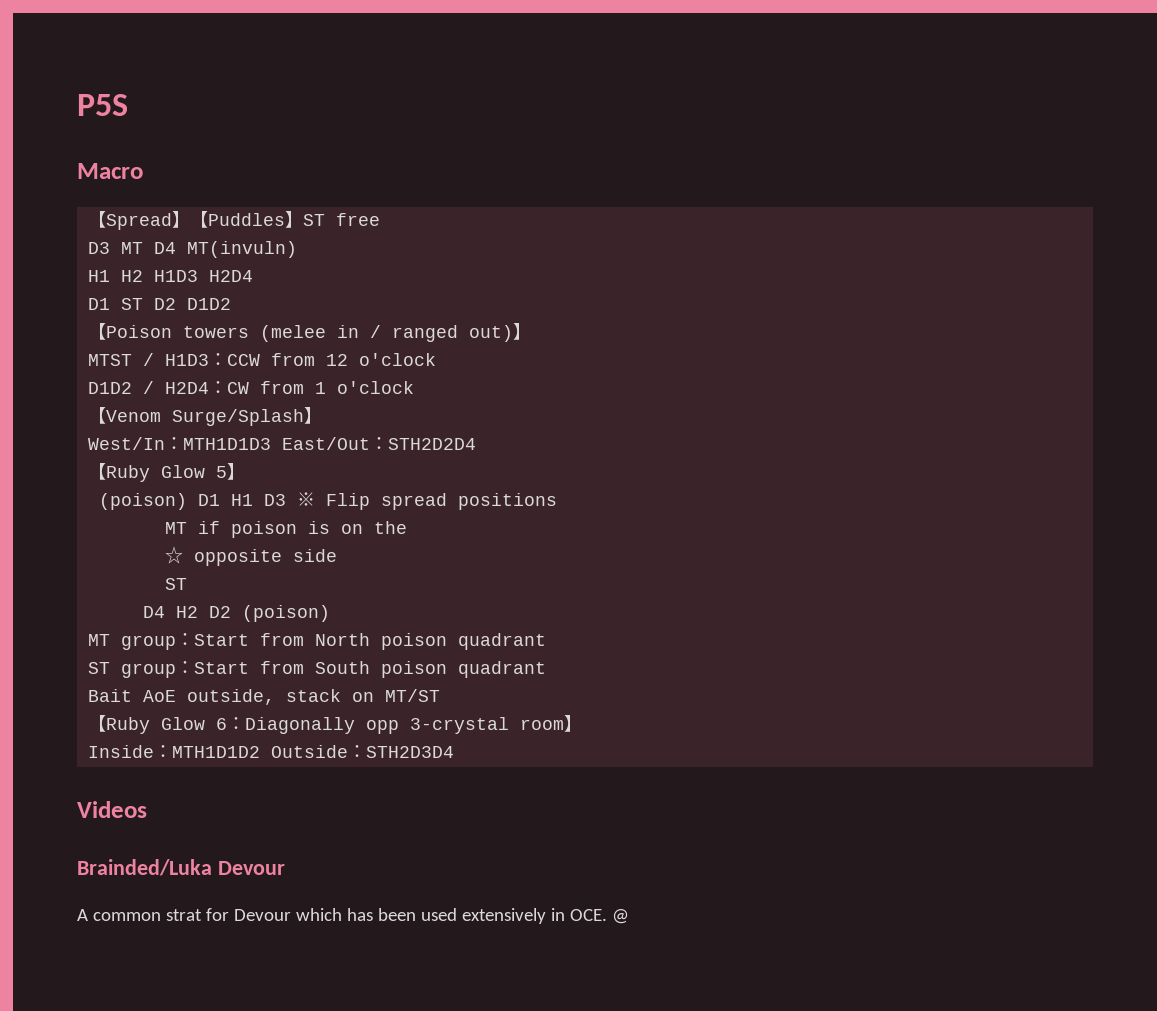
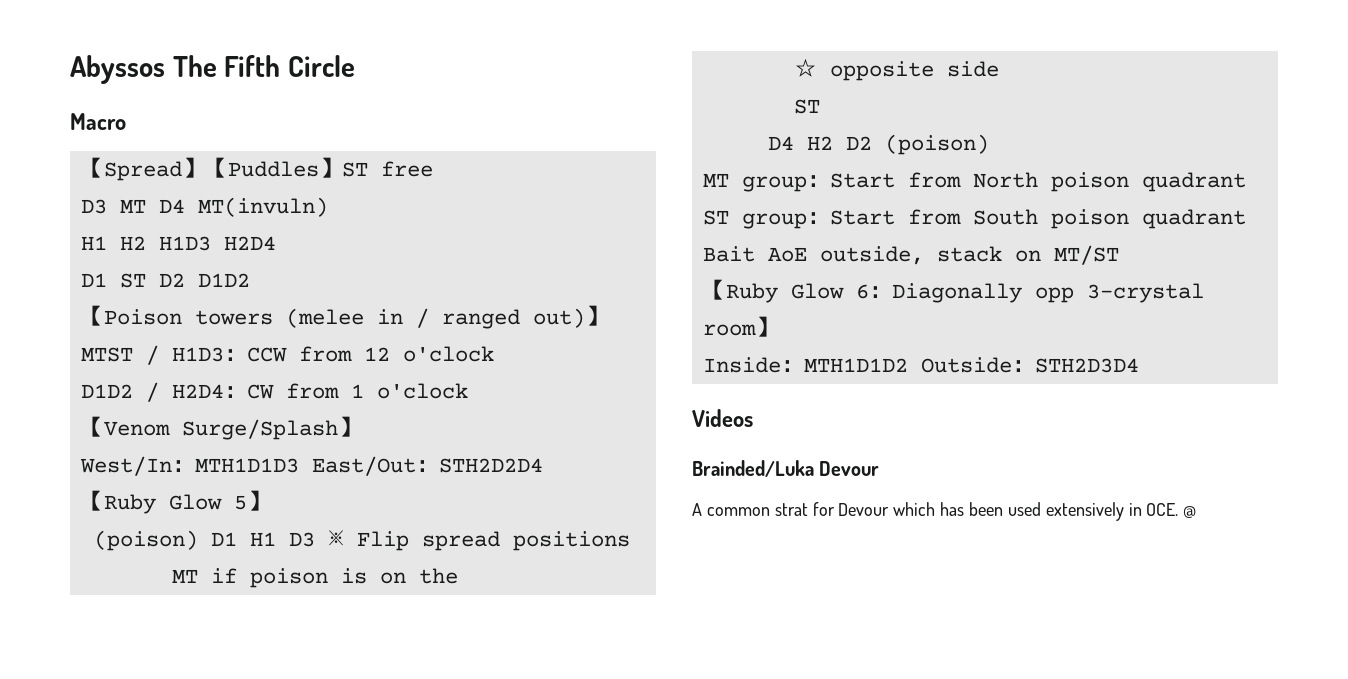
- P5S
+ Abyssos The Fifth Circle

